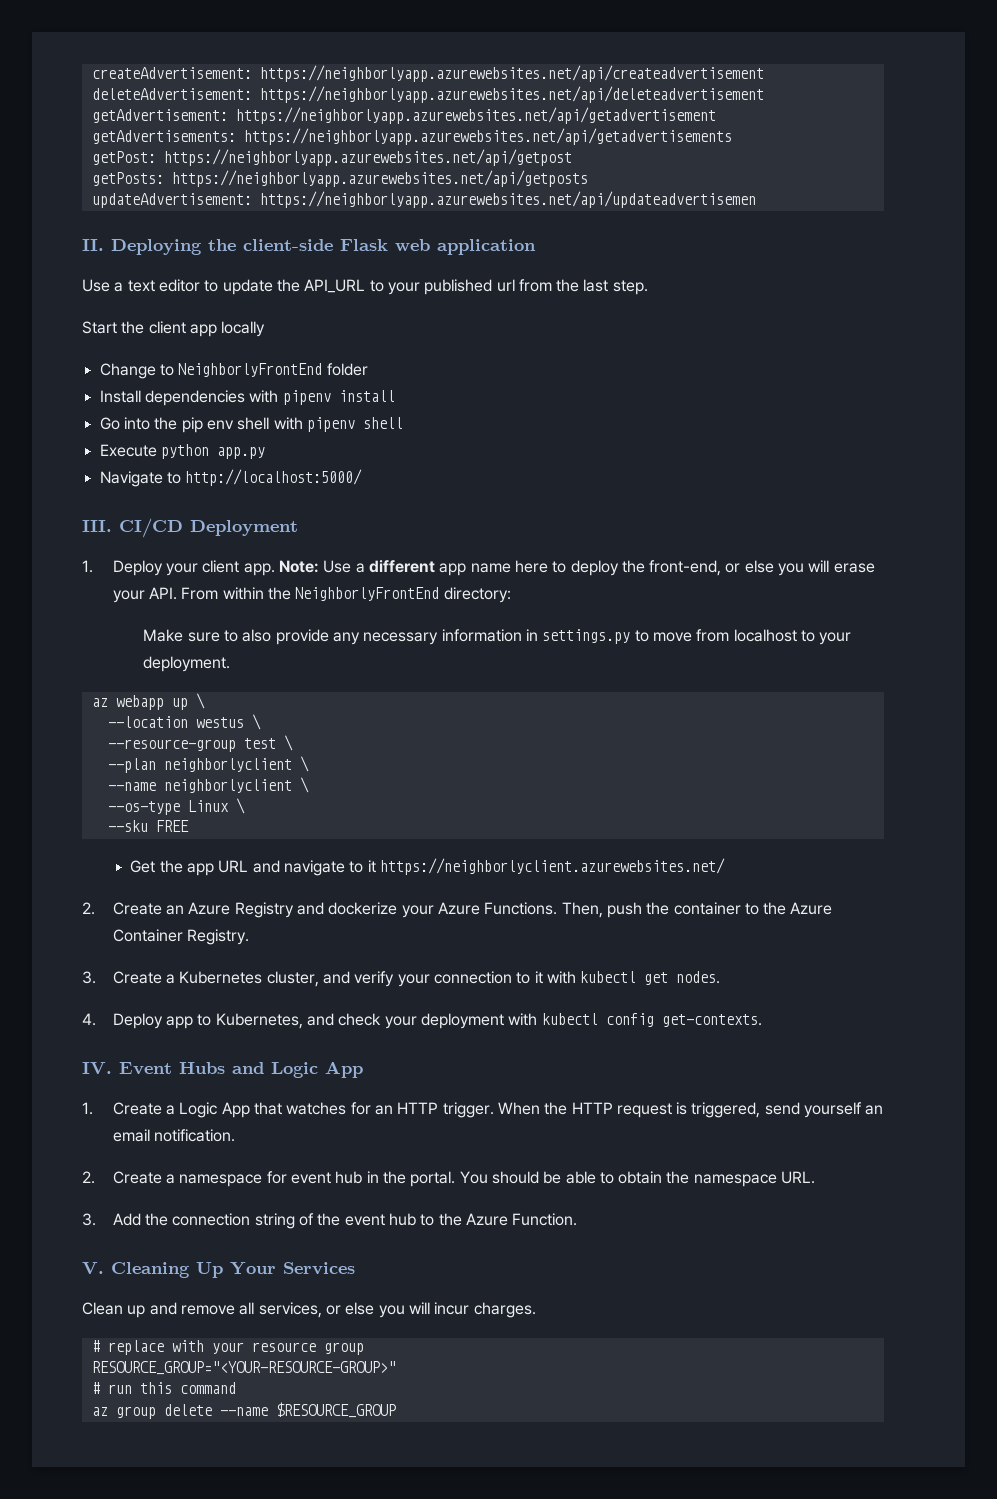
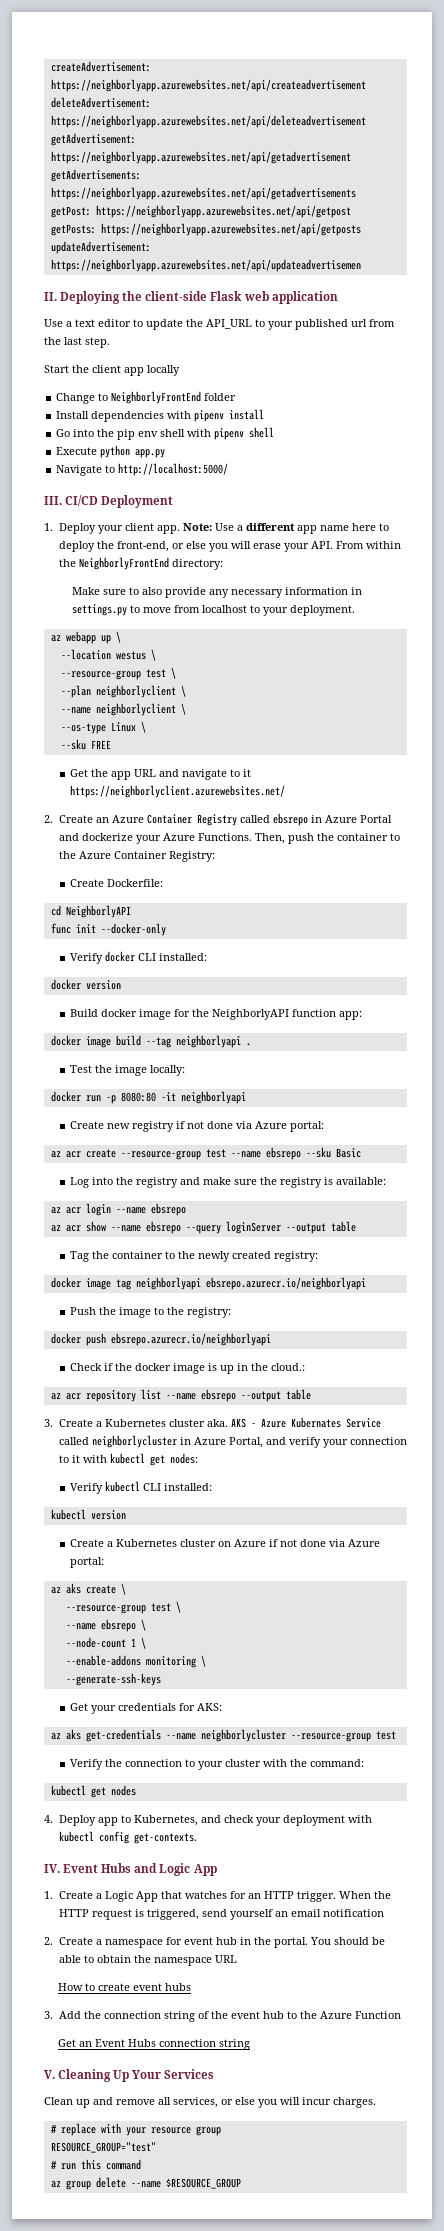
- 2. Create an Azure Registry and dockerize your Azure Functions.
+ 2. Create an Azure Container Registry called ebsrepo in Azure Portal and dockerize your Azure Functions.
- Then, push the container to the Azure Container Registry.
- 3. Create a Kubernetes cluster, and verify your connection to it with kubectl get nodes.
+ Then, push the container to the Azure Container Registry:
+ Create Dockerfile:
+ cd NeighborlyAPI
+ func init --docker-only
+ Verify docker CLI installed:
+ docker version
+ Build docker image for the NeighborlyAPI function app:
+ docker image build --tag neighborlyapi .
+ Test the image locally:
+ docker run -p 8080:80 -it neighborlyapi
+ Create new registry if not done via Azure portal:
+ az acr create --resource-group test --name ebsrepo --sku Basic
+ Log into the registry and make sure the registry is available:
+ az acr login --name ebsrepo
+ az acr show --name ebsrepo --query loginServer --output table
+ Tag the container to the newly created registry:
+ docker image tag neighborlyapi ebsrepo.azurecr.io/neighborlyapi
+ Push the image to the registry:
+ docker push ebsrepo.azurecr.io/neighborlyapi
+ Check if the docker image is up in the cloud.:
+ az acr repository list --name ebsrepo --output table
+ 3. Create a Kubernetes cluster aka. AKS - Azure Kubernates Service called neighborlycluster in Azure Portal, and verify your connection to it with kubectl get nodes:
+ Verify kubectl CLI installed:
+ kubectl version
+ Create a Kubernetes cluster on Azure if not done via Azure portal:
+ az aks create \
+ --resource-group test \
+ --name ebsrepo \
+ --node-count 1 \
+ --enable-addons monitoring \
+ --generate-ssh-keys
+ Get your credentials for AKS:
+ az aks get-credentials --name neighborlycluster --resource-group test
+ Verify the connection to your cluster with the command:
+ kubectl get nodes
- When the HTTP request is triggered, send yourself an email notification.
+ When the HTTP request is triggered, send yourself an email notification
- You should be able to obtain the namespace URL.
+ You should be able to obtain the namespace URL
+ How to create event hubs
- 3. Add the connection string of the event hub to the Azure Function.
+ 3. Add the connection string of the event hub to the Azure Function
+ Get an Event Hubs connection string
- RESOURCE_GROUP="<YOUR-RESOURCE-GROUP>"
+ RESOURCE_GROUP="test"

